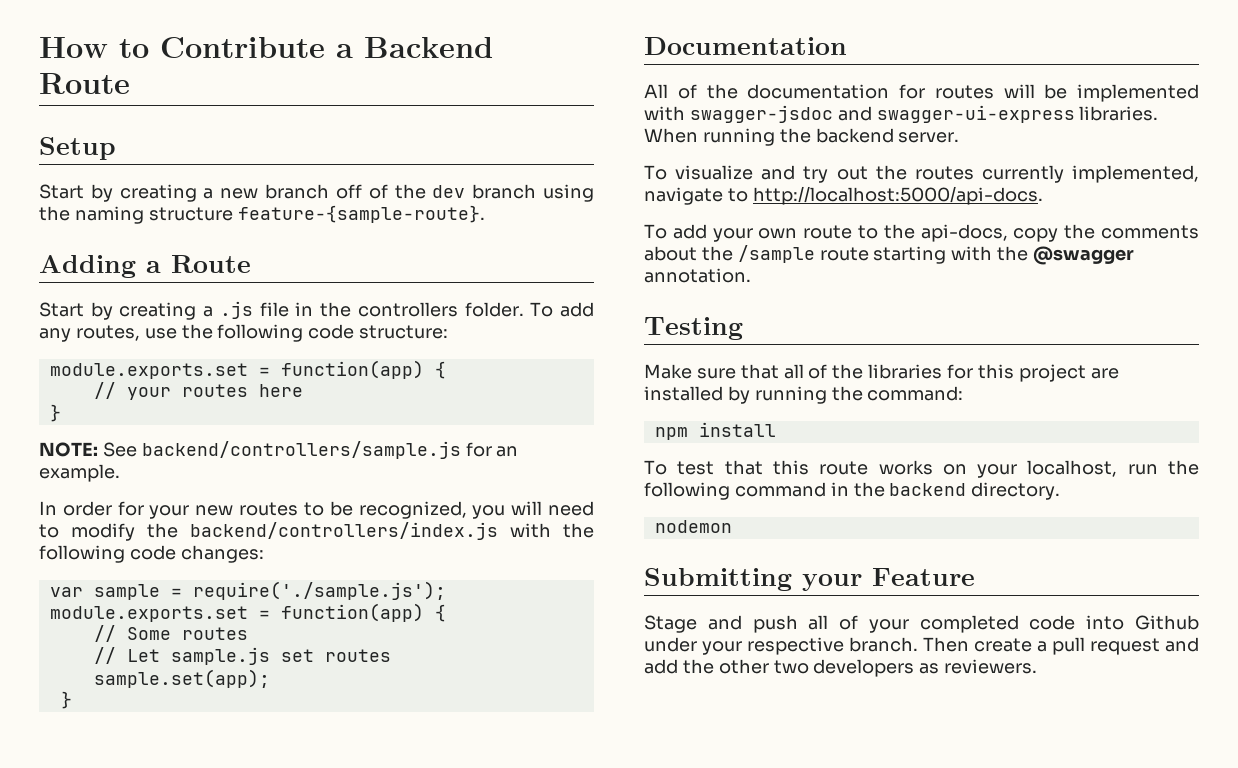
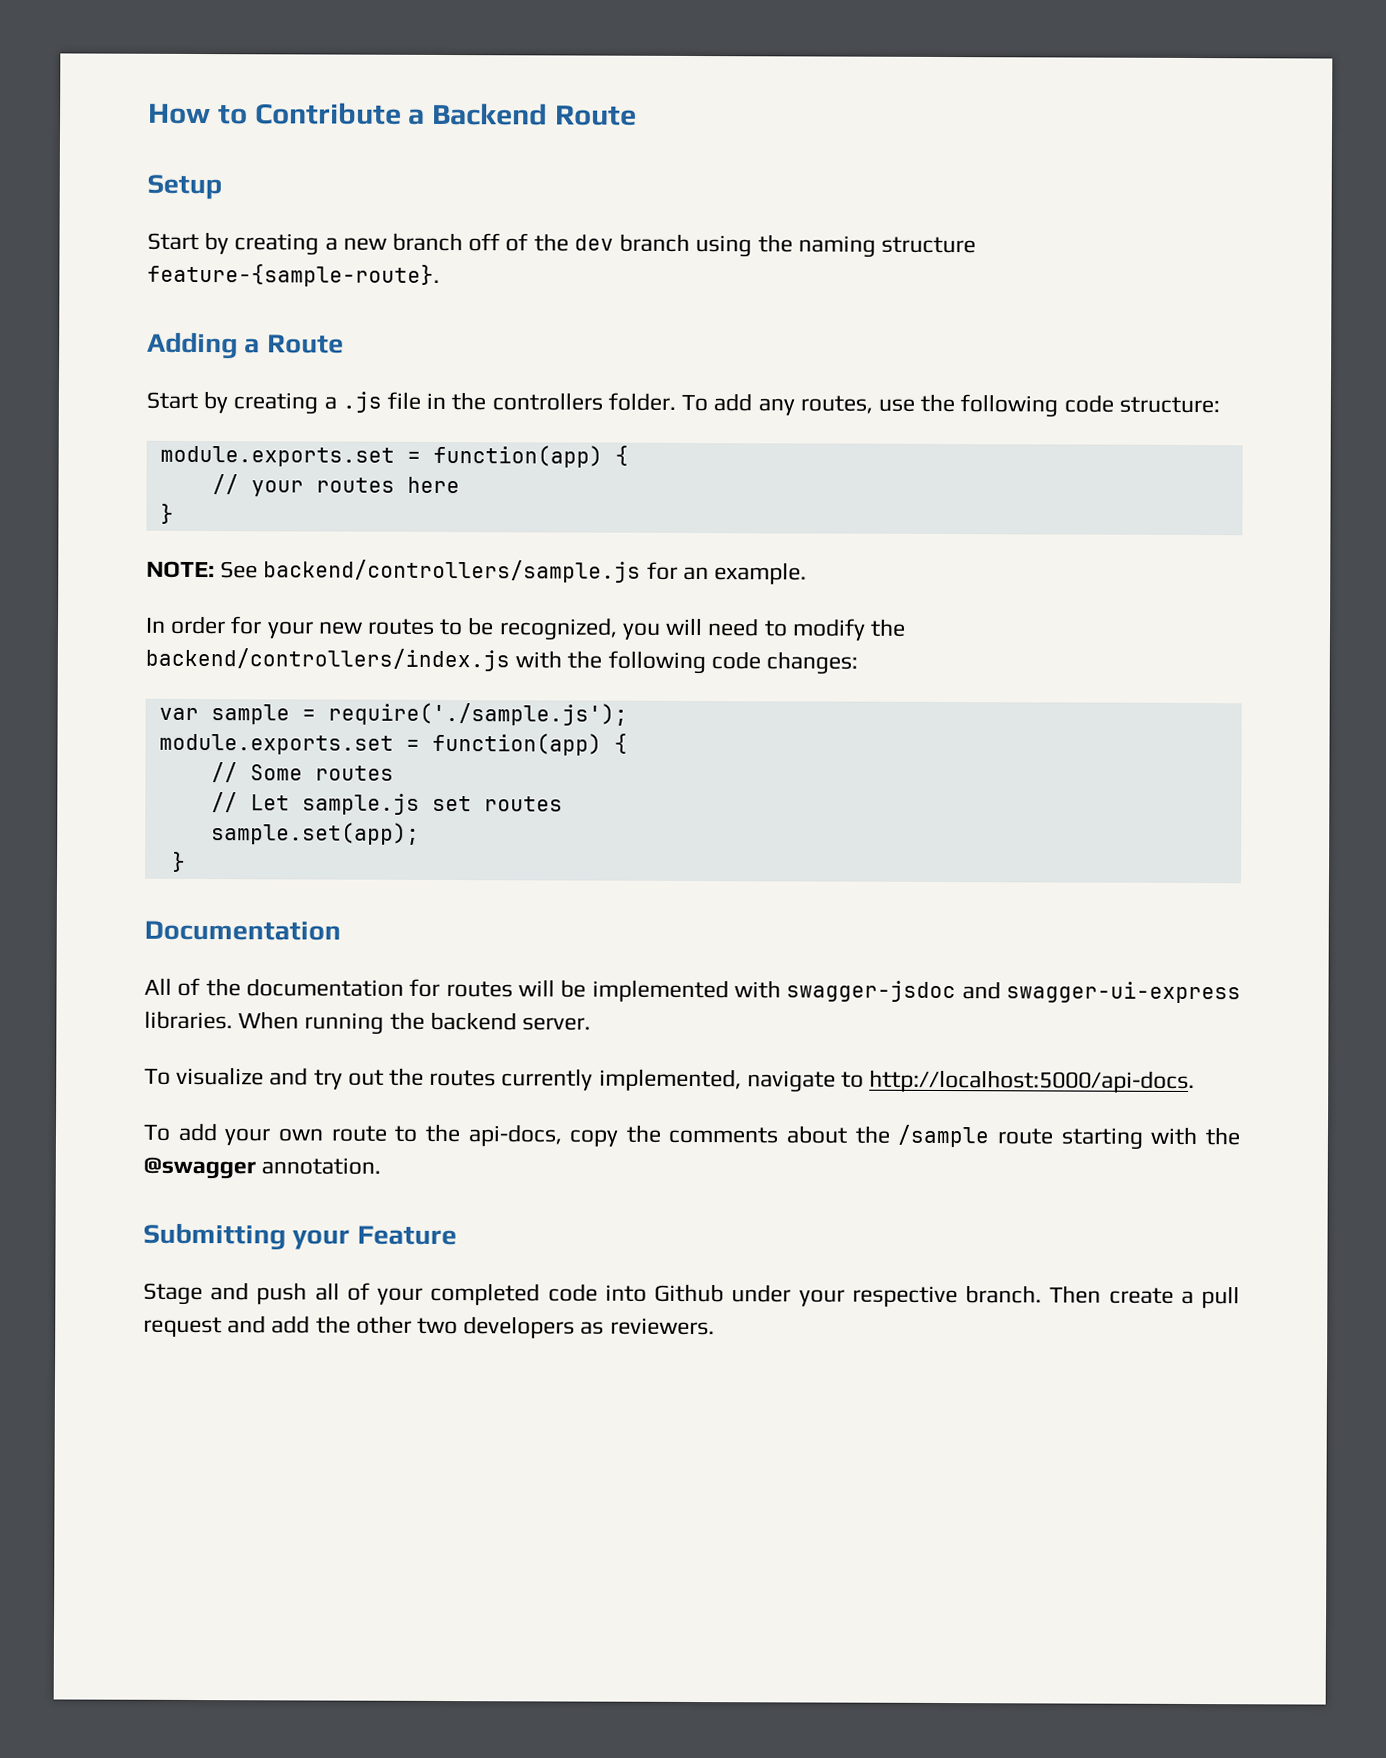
- Testing
- Make sure that all of the libraries for this project are installed by running the command:
- npm install
- To test that this route works on your localhost, run the following command in the backend directory.
- nodemon

